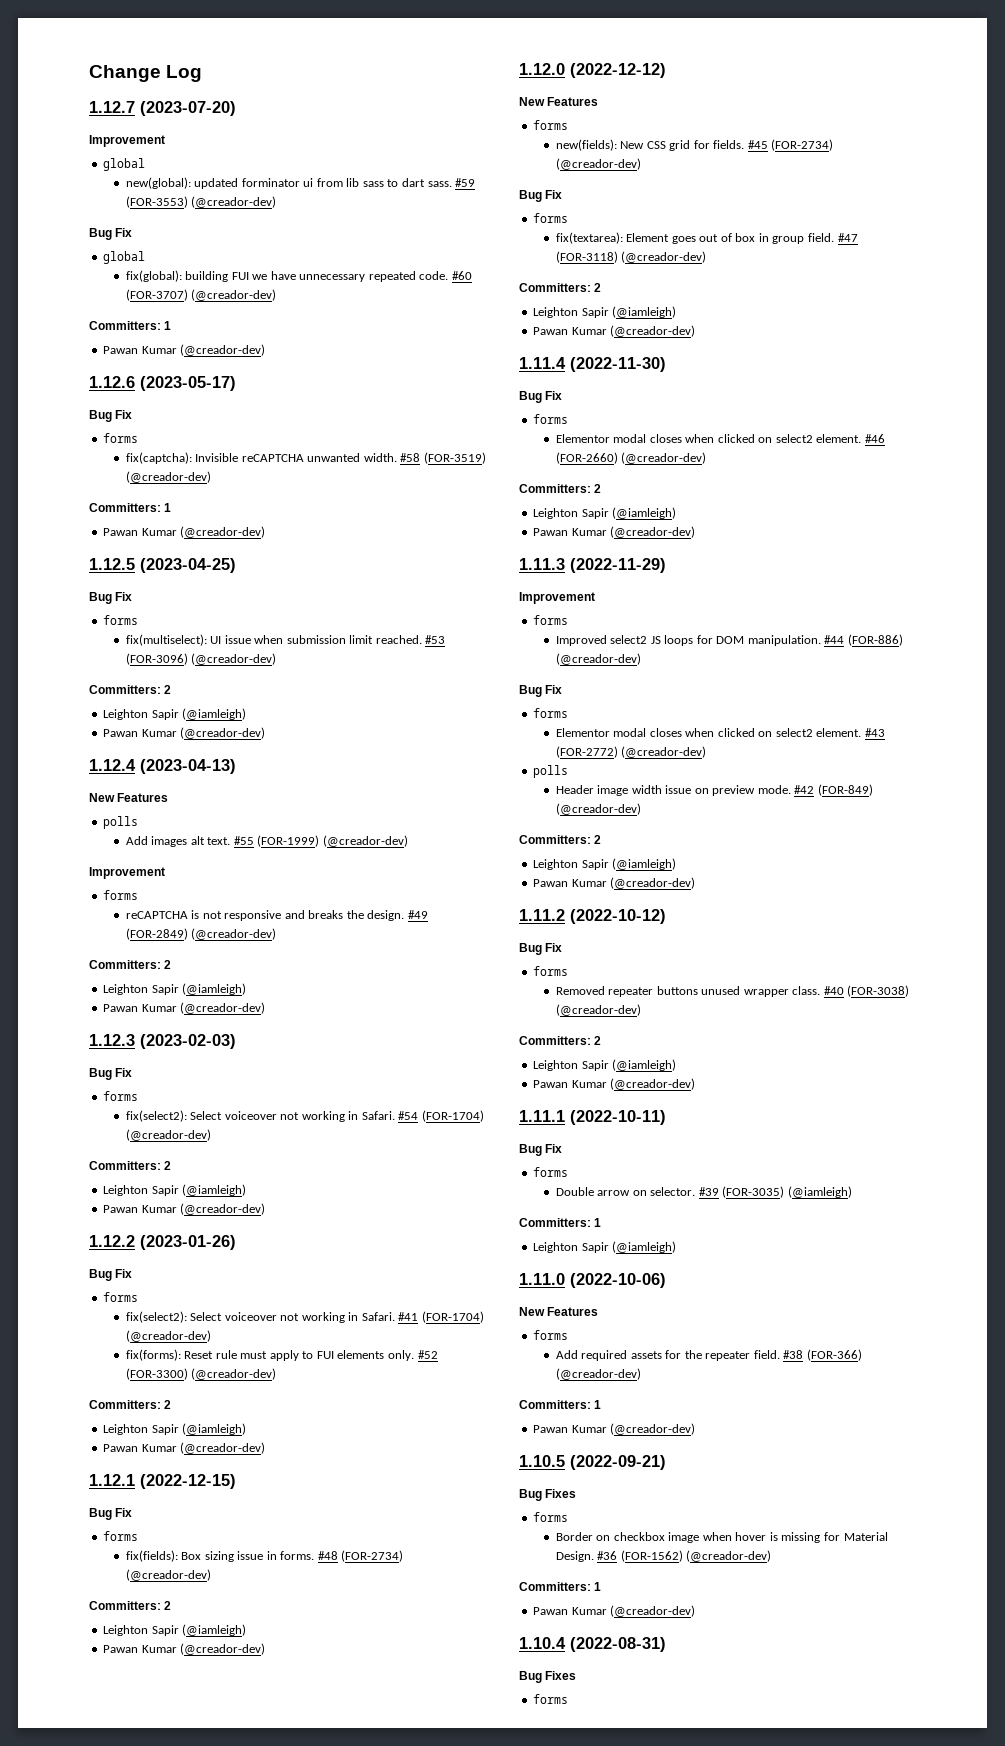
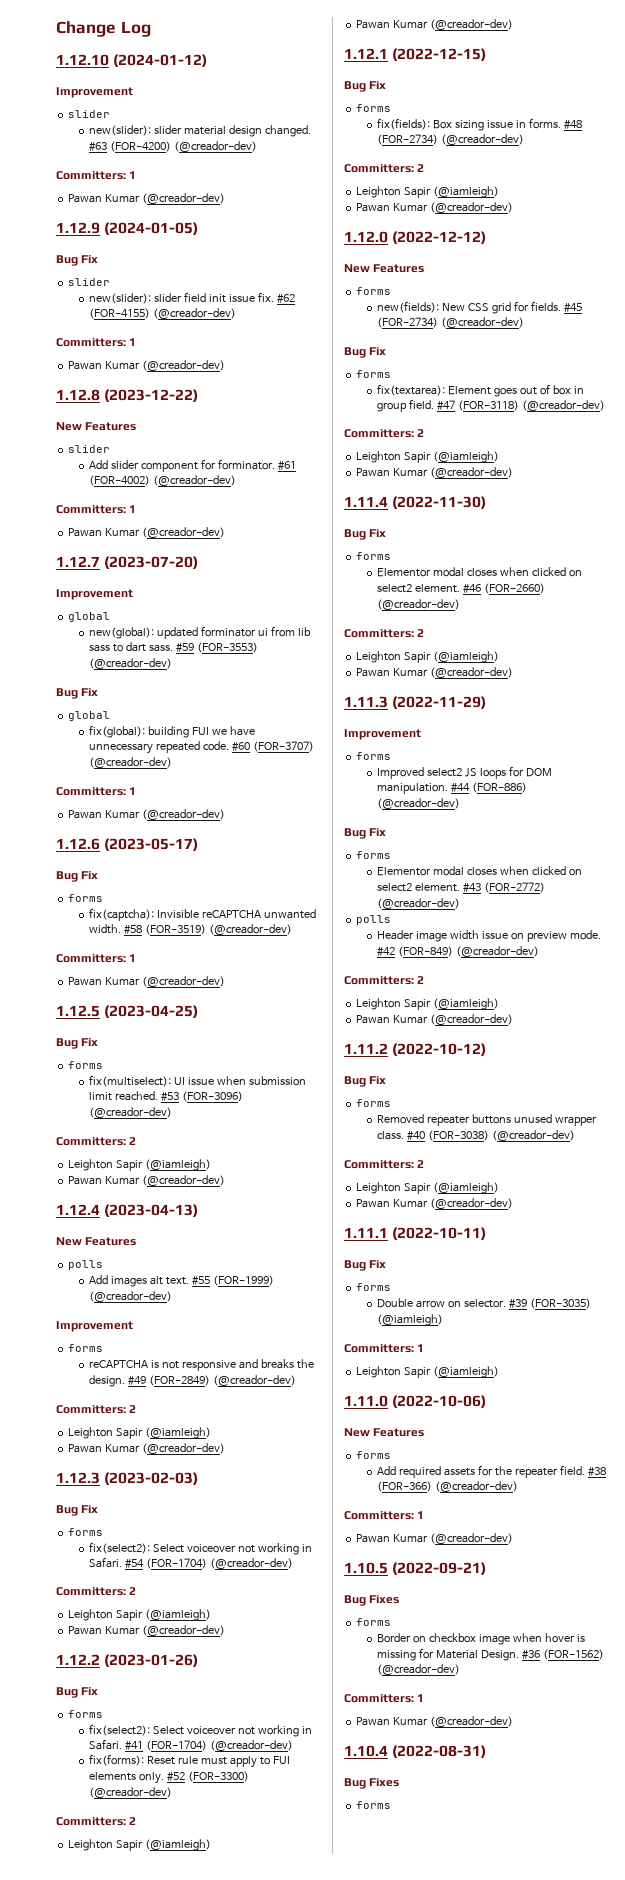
+ 1.12.10 (2024-01-12)
+ Improvement
+ slider
+ new(slider): slider material design changed. #63 (FOR-4200) (@creador-dev)
+ Committers: 1
+ Pawan Kumar (@creador-dev)
+ 1.12.9 (2024-01-05)
+ Bug Fix
+ slider
+ new(slider): slider field init issue fix. #62 (FOR-4155) (@creador-dev)
+ Committers: 1
+ Pawan Kumar (@creador-dev)
+ 1.12.8 (2023-12-22)
+ New Features
+ slider
+ Add slider component for forminator. #61 (FOR-4002) (@creador-dev)
+ Committers: 1
+ Pawan Kumar (@creador-dev)

